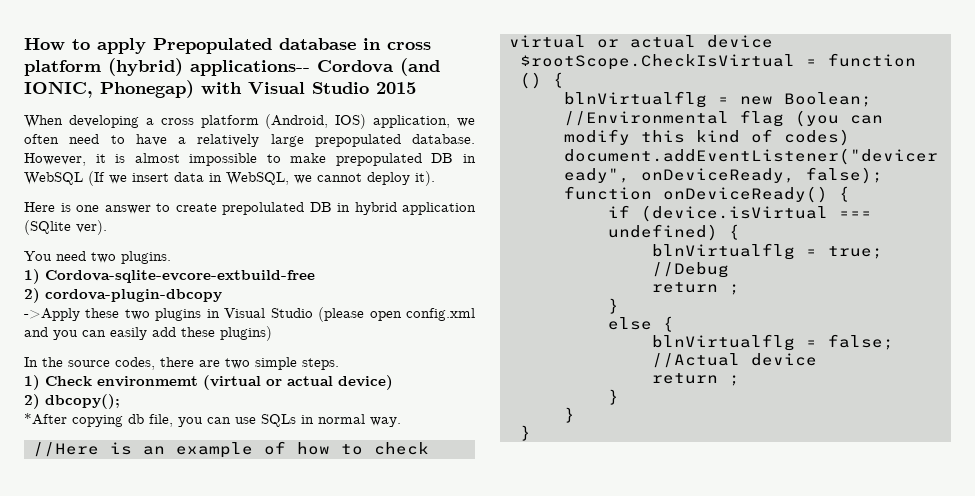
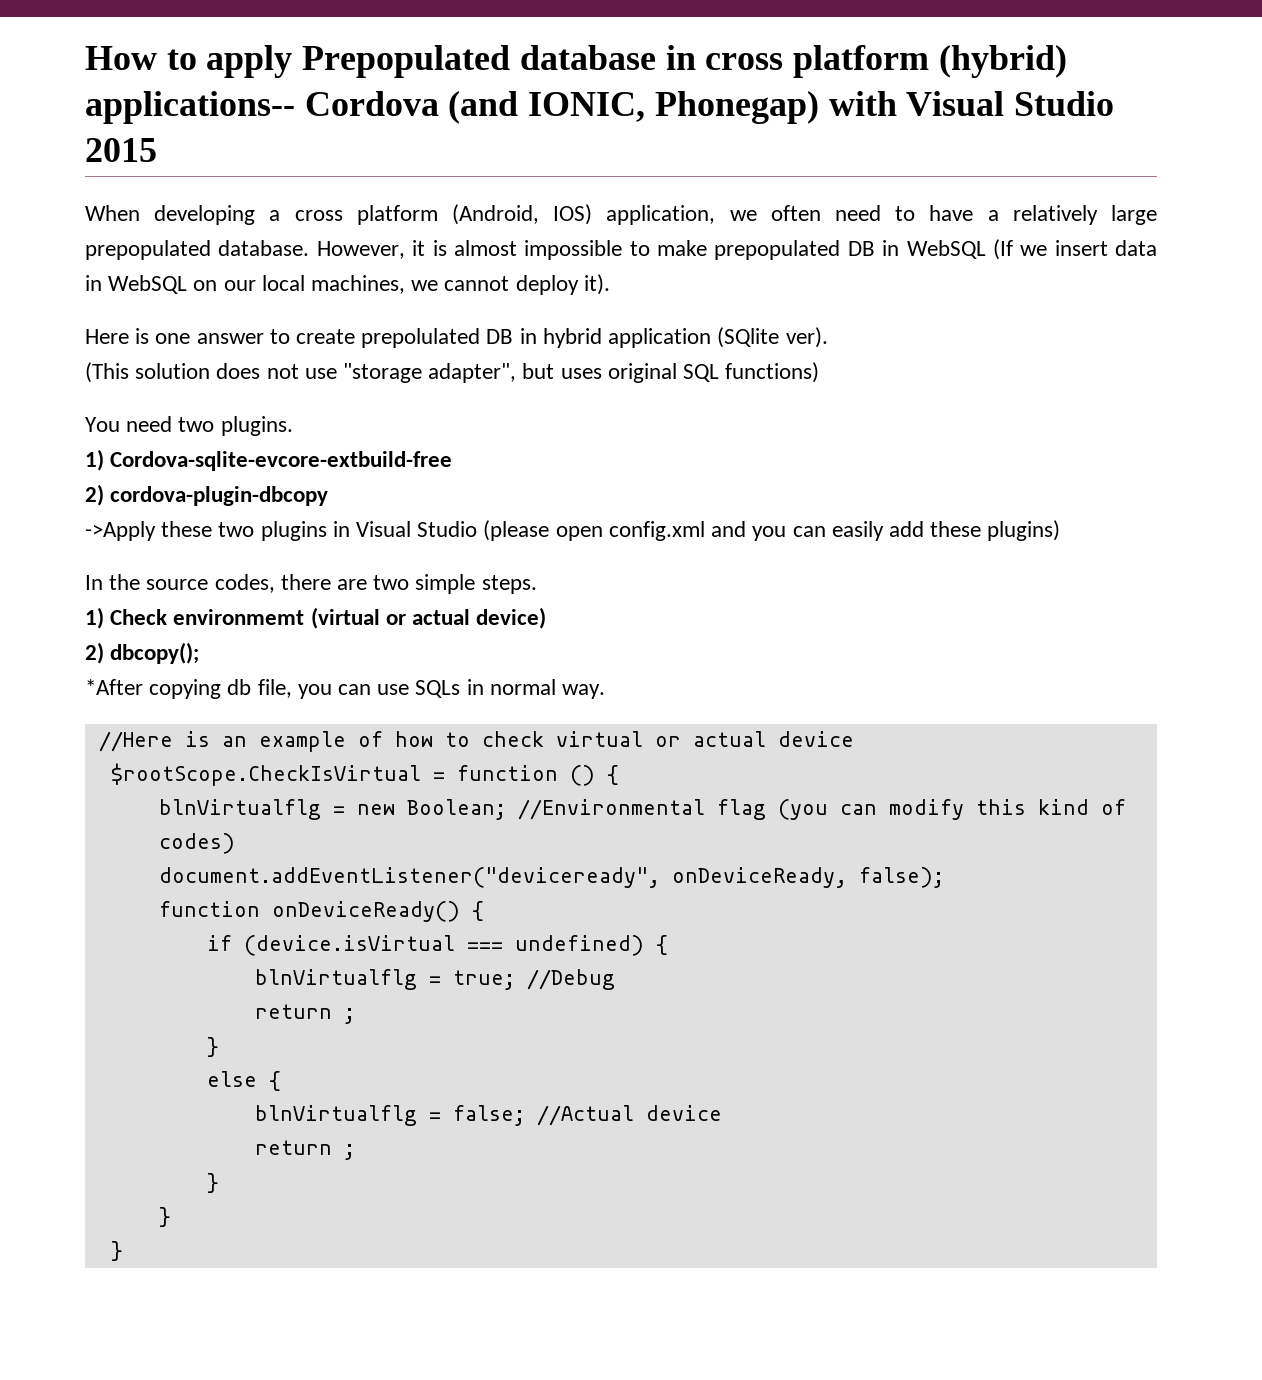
- However, it is almost impossible to make prepopulated DB in WebSQL (If we insert data in WebSQL, we cannot deploy it).
+ However, it is almost impossible to make prepopulated DB in WebSQL (If we insert data in WebSQL on our local machines, we cannot deploy it).
+ (This solution does not use "storage adapter", but uses original SQL functions)

